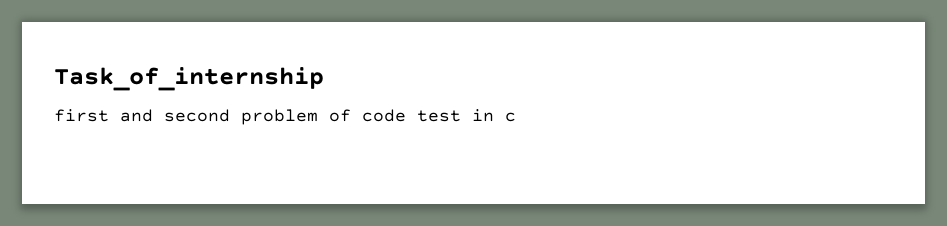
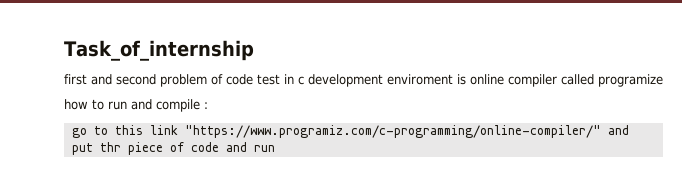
- first and second problem of code test in c
+ first and second problem of code test in c development enviroment is online compiler called programize
+ how to run and compile :
+ go to this link "https://www.programiz.com/c-programming/online-compiler/" and put thr piece of code and run

